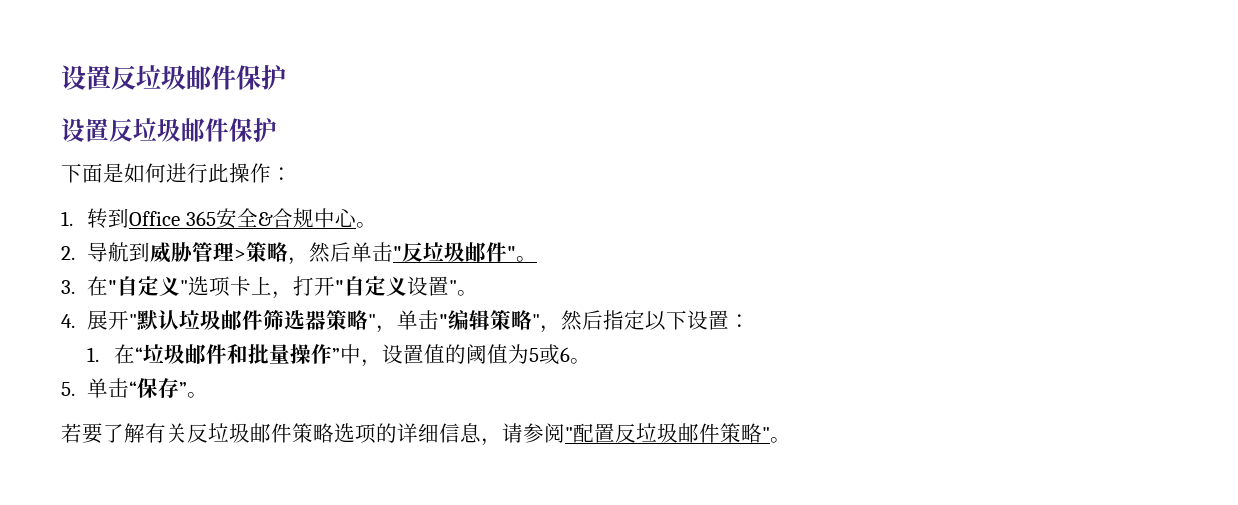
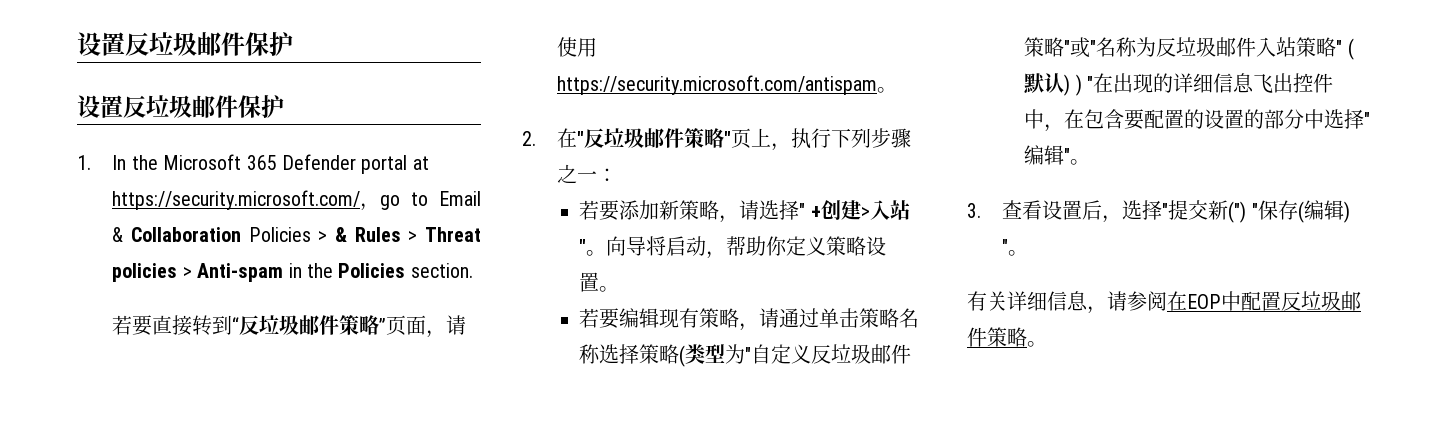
- 下面是如何进行此操作：
- 1.转到Office 365安全&合规中心。
- 2.导航到威胁管理>策略，然后单击"反垃圾邮件"。
- 3.在"自定义"选项卡上，打开"自定义设置"。
- 4.展开"默认垃圾邮件筛选器策略"，单击"编辑策略"，然后指定以下设置：
- 1.在“垃圾邮件和批量操作”中，设置值的阈值为5或6。
- 5.单击“保存”。
- 若要了解有关反垃圾邮件策略选项的详细信息，请参阅"配置反垃圾邮件策略"。
+ 1. In the Microsoft 365 Defender portal at https://security.microsoft.com/，go to Email & Collaboration Policies > & Rules > Threat policies > Anti-spam in the Policies section.
+ 若要直接转到“反垃圾邮件策略”页面，请使用https://security.microsoft.com/antispam。
+ 2.在"反垃圾邮件策略"页上，执行下列步骤之一：
+ 若要添加新策略，请选择" +创建>入站"。向导将启动，帮助你定义策略设置。
+ 若要编辑现有策略，请通过单击策略名称选择策略(类型为"自定义反垃圾邮件策略"或"名称为反垃圾邮件入站策略" (默认) ) "在出现的详细信息飞出控件中，在包含要配置的设置的部分中选择"编辑"。
+ 3.查看设置后，选择"提交新(") "保存(编辑) "。
+ 有关详细信息，请参阅在EOP中配置反垃圾邮件策略。

